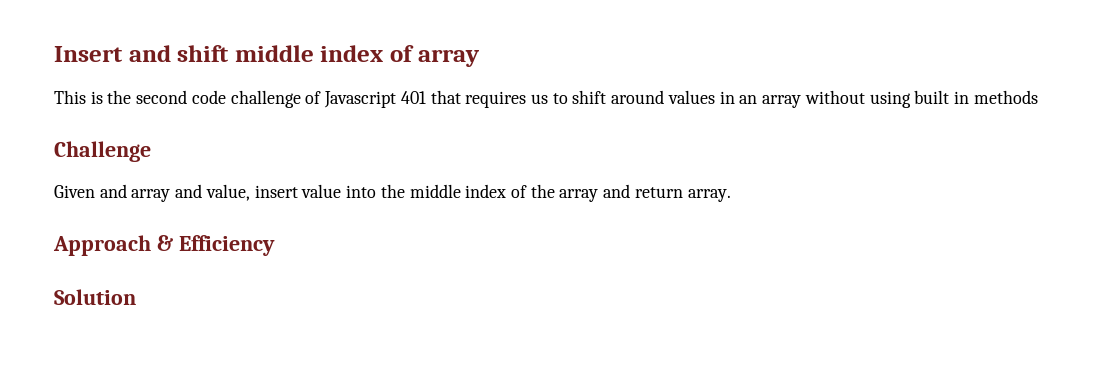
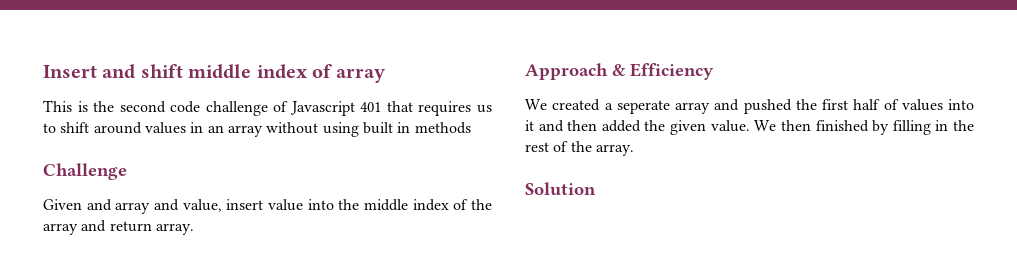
+ We created a seperate array and pushed the first half of values into it and then added the given value. We then finished by filling in the rest of the array.

